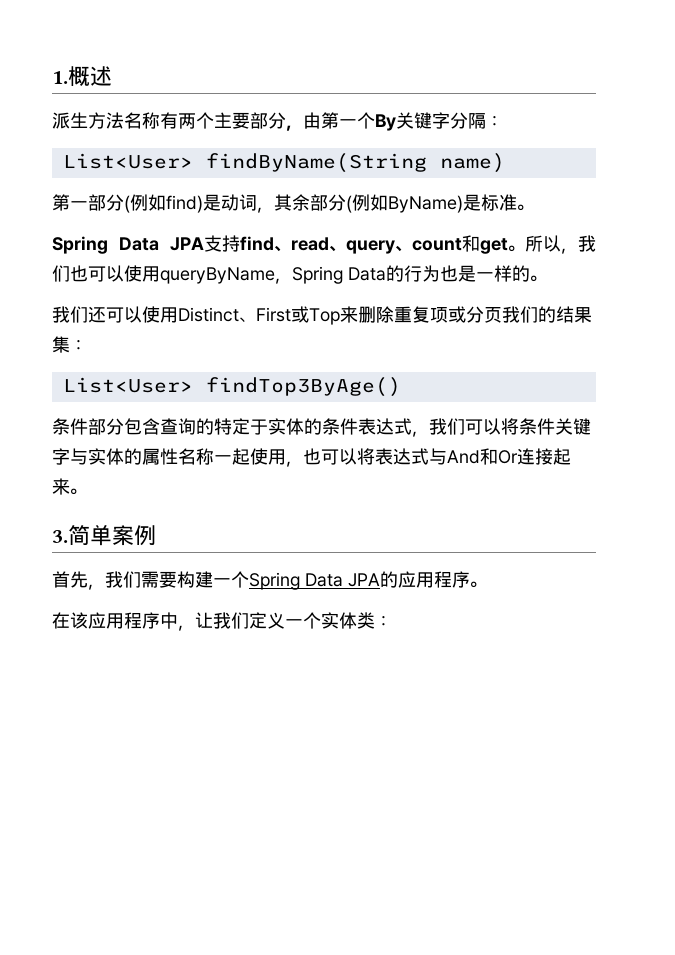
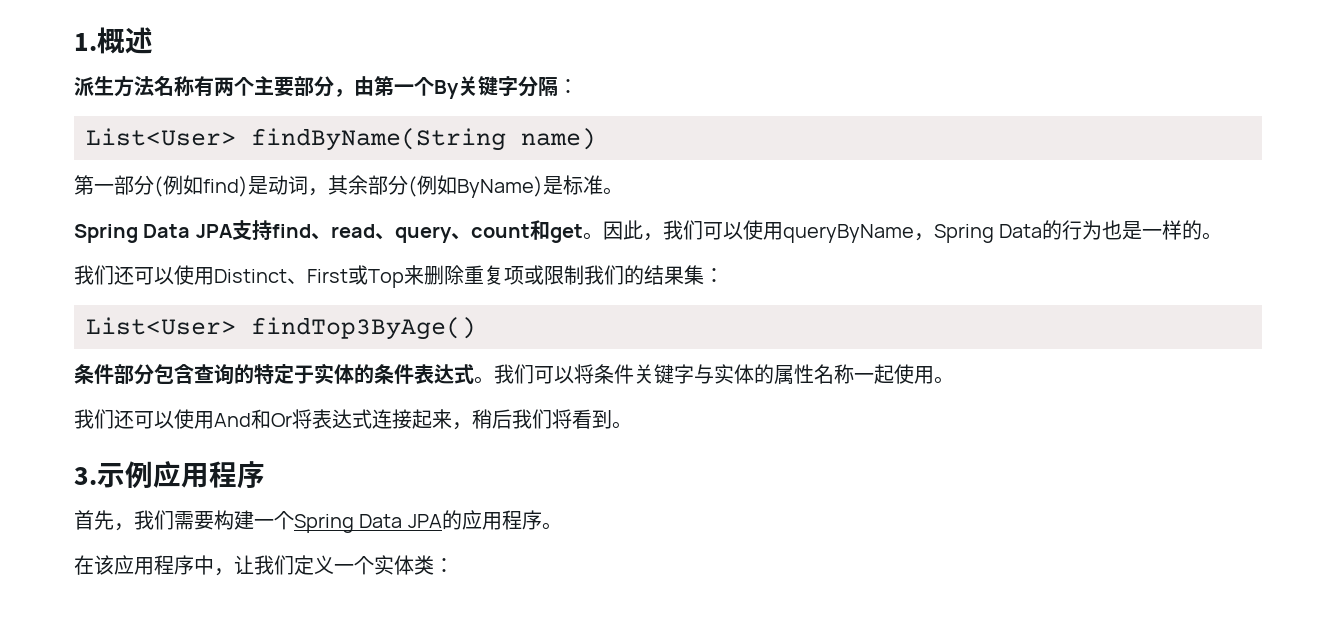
- 所以，我们也可以使用queryByName，Spring Data的行为也是一样的。
+ 因此，我们可以使用queryByName，Spring Data的行为也是一样的。
- 我们还可以使用Distinct、First或Top来删除重复项或分页我们的结果集：
+ 我们还可以使用Distinct、First或Top来删除重复项或限制我们的结果集：
- 条件部分包含查询的特定于实体的条件表达式，我们可以将条件关键字与实体的属性名称一起使用，也可以将表达式与And和Or连接起来。
+ 条件部分包含查询的特定于实体的条件表达式。我们可以将条件关键字与实体的属性名称一起使用。
+ 我们还可以使用And和Or将表达式连接起来，稍后我们将看到。
- 3.简单案例
+ 3.示例应用程序

